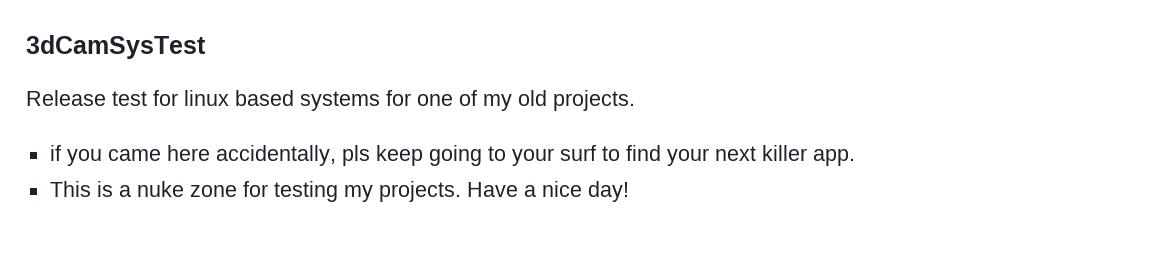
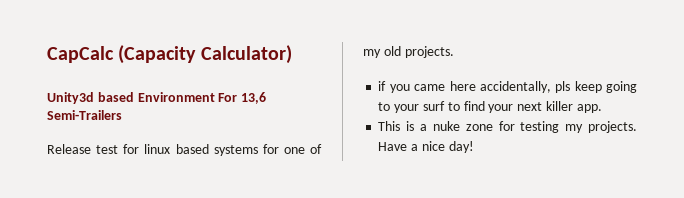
- 3dCamSysTest
+ CapCalc (Capacity Calculator)
+ Unity3d based Environment For 13,6 Semi-Trailers

